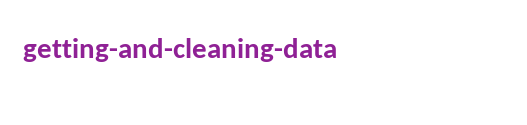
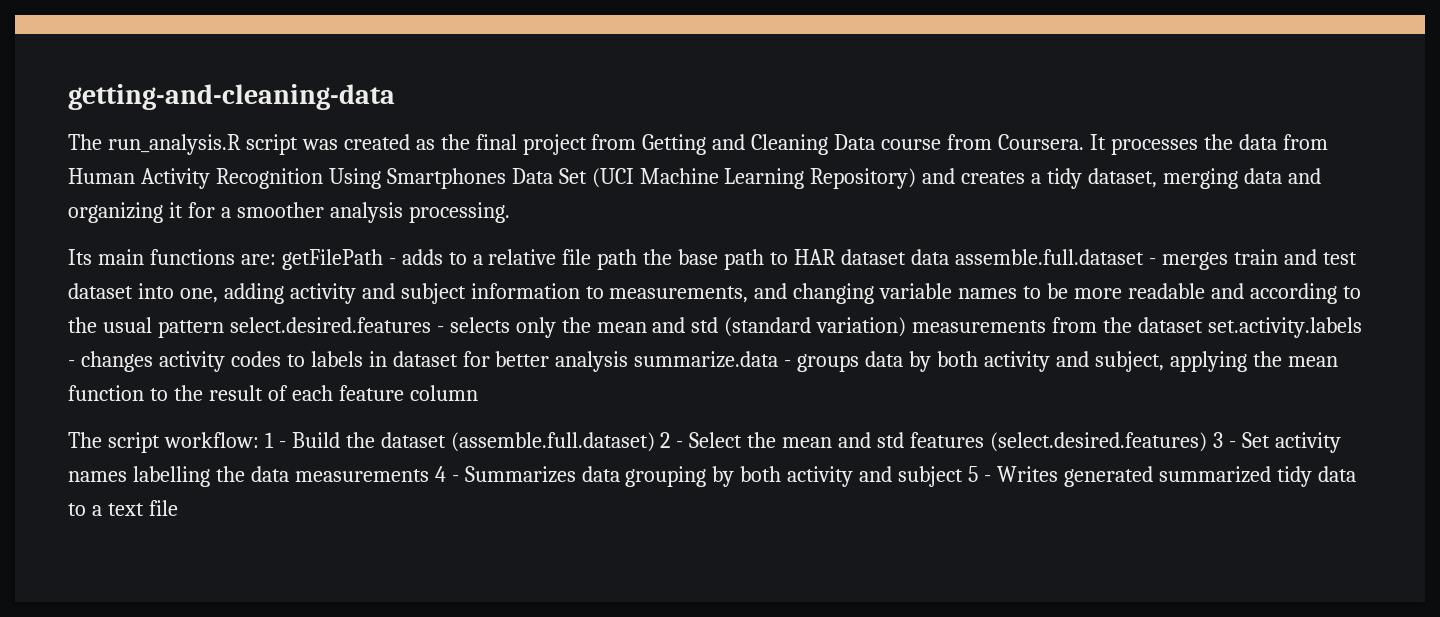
+ The run_analysis.R script was created as the final project from Getting and Cleaning Data course from Coursera. It processes the data from Human Activity Recognition Using Smartphones Data Set (UCI Machine Learning Repository) and creates a tidy dataset, merging data and organizing it for a smoother analysis processing.
+ Its main functions are: getFilePath - adds to a relative file path the base path to HAR dataset data assemble.full.dataset - merges train and test dataset into one, adding activity and subject information to measurements, and changing variable names to be more readable and according to the usual pattern select.desired.features - selects only the mean and std (standard variation) measurements from the dataset set.activity.labels - changes activity codes to labels in dataset for better analysis summarize.data - groups data by both activity and subject, applying the mean function to the result of each feature column
+ The script workflow: 1 - Build the dataset (assemble.full.dataset) 2 - Select the mean and std features (select.desired.features) 3 - Set activity names labelling the data measurements 4 - Summarizes data grouping by both activity and subject 5 - Writes generated summarized tidy data to a text file

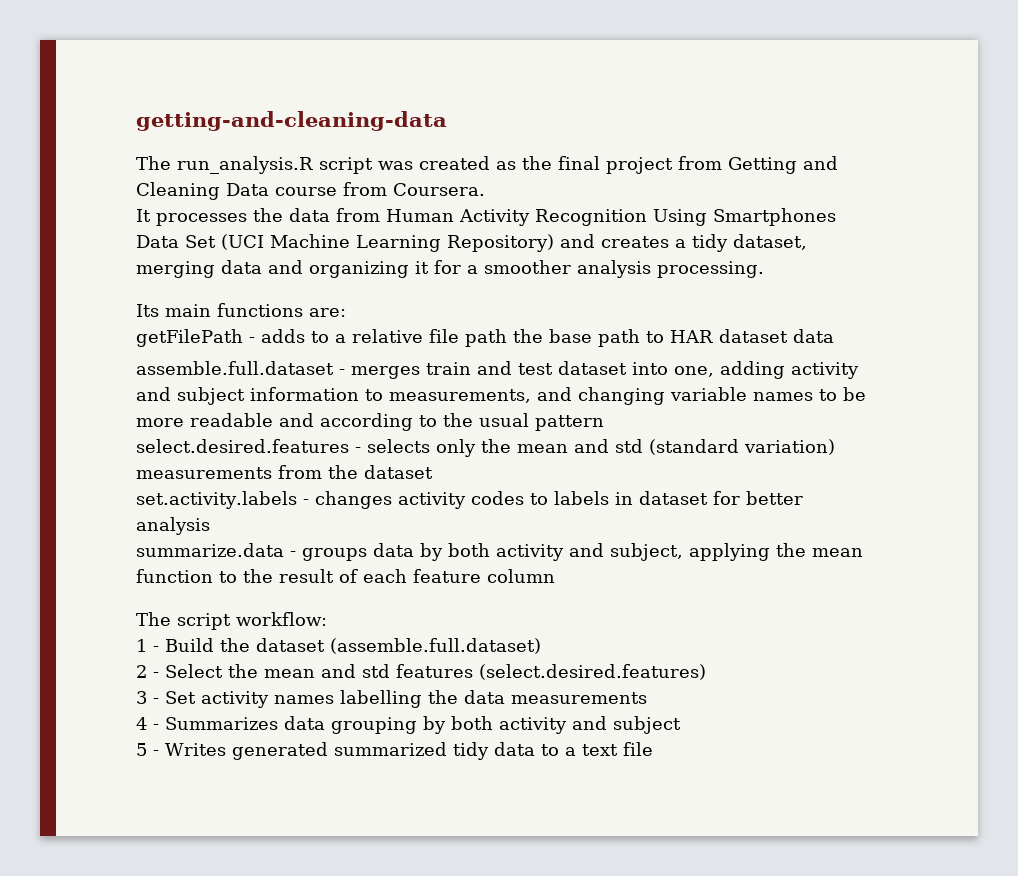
- The run_analysis.R script was created as the final project from Getting and Cleaning Data course from Coursera. It processes the data from Human Activity Recognition Using Smartphones Data Set (UCI Machine Learning Repository) and creates a tidy dataset, merging data and organizing it for a smoother analysis processing.
+ The run_analysis.R script was created as the final project from Getting and Cleaning Data course from Coursera.
+ It processes the data from Human Activity Recognition Using Smartphones Data Set (UCI Machine Learning Repository) and creates a tidy dataset, merging data and organizing it for a smoother analysis processing.
- Its main functions are: getFilePath - adds to a relative file path the base path to HAR dataset data assemble.full.dataset - merges train and test dataset into one, adding activity and subject information to measurements, and changing variable names to be more readable and according to the usual pattern select.desired.features - selects only the mean and std (standard variation) measurements from the dataset set.activity.labels - changes activity codes to labels in dataset for better analysis summarize.data - groups data by both activity and subject, applying the mean function to the result of each feature column
+ Its main functions are:
+ getFilePath - adds to a relative file path the base path to HAR dataset data
+ assemble.full.dataset - merges train and test dataset into one, adding activity and subject information to measurements, and changing variable names to be more readable and according to the usual pattern
+ select.desired.features - selects only the mean and std (standard variation) measurements from the dataset
+ set.activity.labels - changes activity codes to labels in dataset for better analysis
+ summarize.data - groups data by both activity and subject, applying the mean function to the result of each feature column
- The script workflow: 1 - Build the dataset (assemble.full.dataset) 2 - Select the mean and std features (select.desired.features) 3 - Set activity names labelling the data measurements 4 - Summarizes data grouping by both activity and subject 5 - Writes generated summarized tidy data to a text file
+ The script workflow:
+ 1 - Build the dataset (assemble.full.dataset)
+ 2 - Select the mean and std features (select.desired.features)
+ 3 - Set activity names labelling the data measurements
+ 4 - Summarizes data grouping by both activity and subject
+ 5 - Writes generated summarized tidy data to a text file

